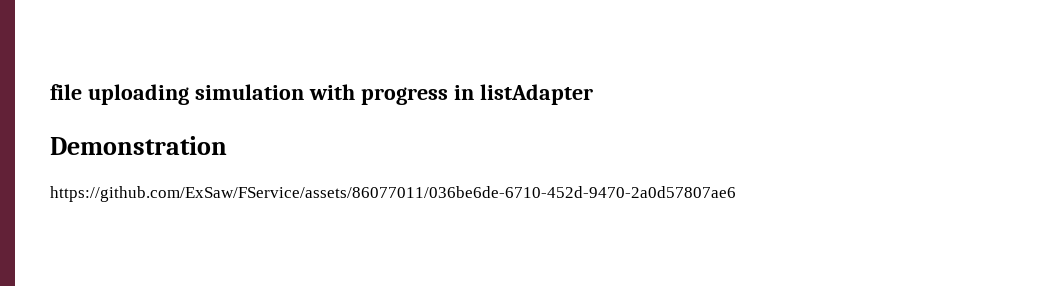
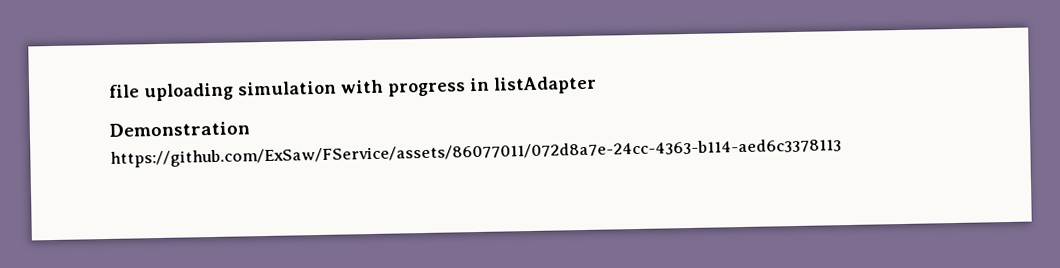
- https://github.com/ExSaw/FService/assets/86077011/036be6de-6710-452d-9470-2a0d57807ae6
+ https://github.com/ExSaw/FService/assets/86077011/072d8a7e-24cc-4363-b114-aed6c3378113

